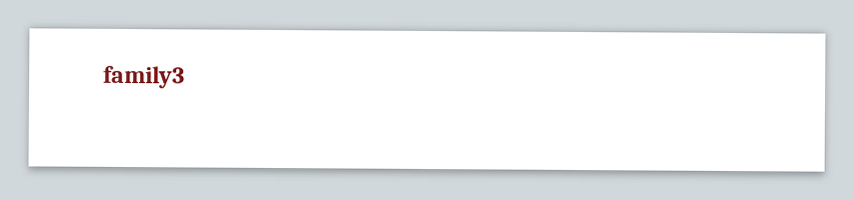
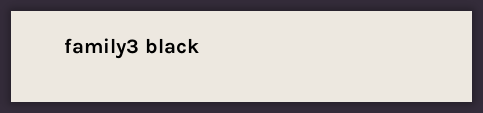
- family3
+ family3 black

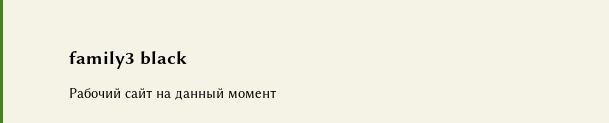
+ Рабочий сайт на данный момент

